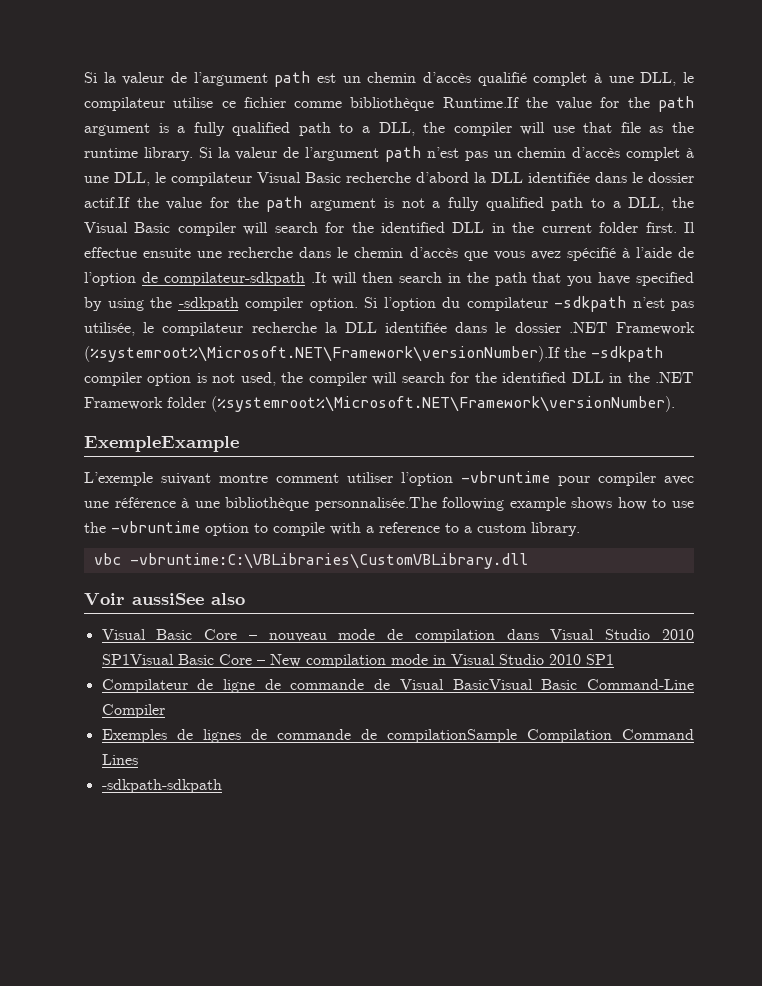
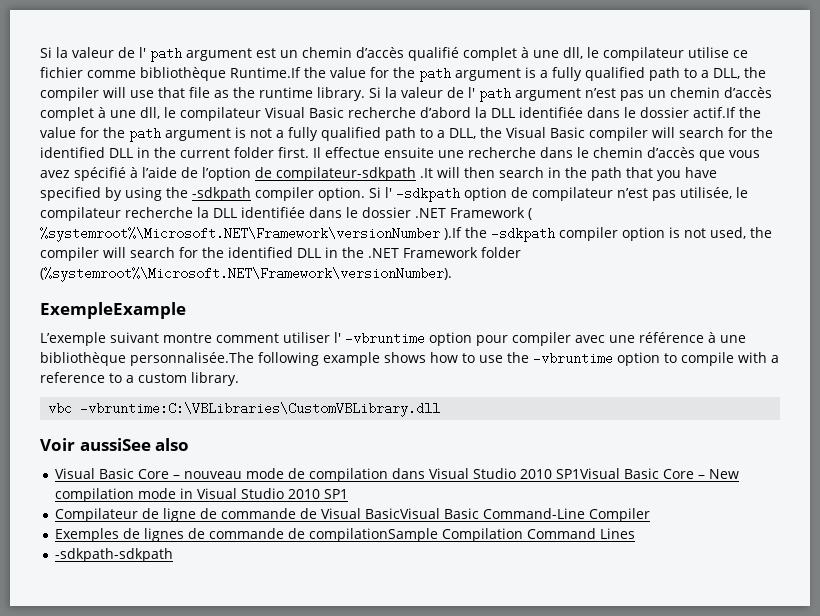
- Si la valeur de l’argument path est un chemin d’accès qualifié complet à une DLL, le compilateur utilise ce fichier comme bibliothèque Runtime.If the value for the path argument is a fully qualified path to a DLL, the compiler will use that file as the runtime library.
+ Si la valeur de l' path argument est un chemin d’accès qualifié complet à une dll, le compilateur utilise ce fichier comme bibliothèque Runtime.If the value for the path argument is a fully qualified path to a DLL, the compiler will use that file as the runtime library.
- Si la valeur de l’argument path n’est pas un chemin d’accès complet à une DLL, le compilateur Visual Basic recherche d’abord la DLL identifiée dans le dossier actif.If the value for the path argument is not a fully qualified path to a DLL, the Visual Basic compiler will search for the identified DLL in the current folder first.
+ Si la valeur de l' path argument n’est pas un chemin d’accès complet à une dll, le compilateur Visual Basic recherche d’abord la DLL identifiée dans le dossier actif.If the value for the path argument is not a fully qualified path to a DLL, the Visual Basic compiler will search for the identified DLL in the current folder first.
- Si l’option du compilateur -sdkpath n’est pas utilisée, le compilateur recherche la DLL identifiée dans le dossier .NET Framework (%systemroot%\Microsoft.NET\Framework\versionNumber).If the -sdkpath compiler option is not used, the compiler will search for the identified DLL in the .NET Framework folder (%systemroot%\Microsoft.NET\Framework\versionNumber).
+ Si l' -sdkpath option de compilateur n’est pas utilisée, le compilateur recherche la DLL identifiée dans le dossier .NET Framework ( %systemroot%\Microsoft.NET\Framework\versionNumber ).If the -sdkpath compiler option is not used, the compiler will search for the identified DLL in the .NET Framework folder (%systemroot%\Microsoft.NET\Framework\versionNumber).
- L’exemple suivant montre comment utiliser l’option -vbruntime pour compiler avec une référence à une bibliothèque personnalisée.The following example shows how to use the -vbruntime option to compile with a reference to a custom library.
+ L’exemple suivant montre comment utiliser l' -vbruntime option pour compiler avec une référence à une bibliothèque personnalisée.The following example shows how to use the -vbruntime option to compile with a reference to a custom library.

